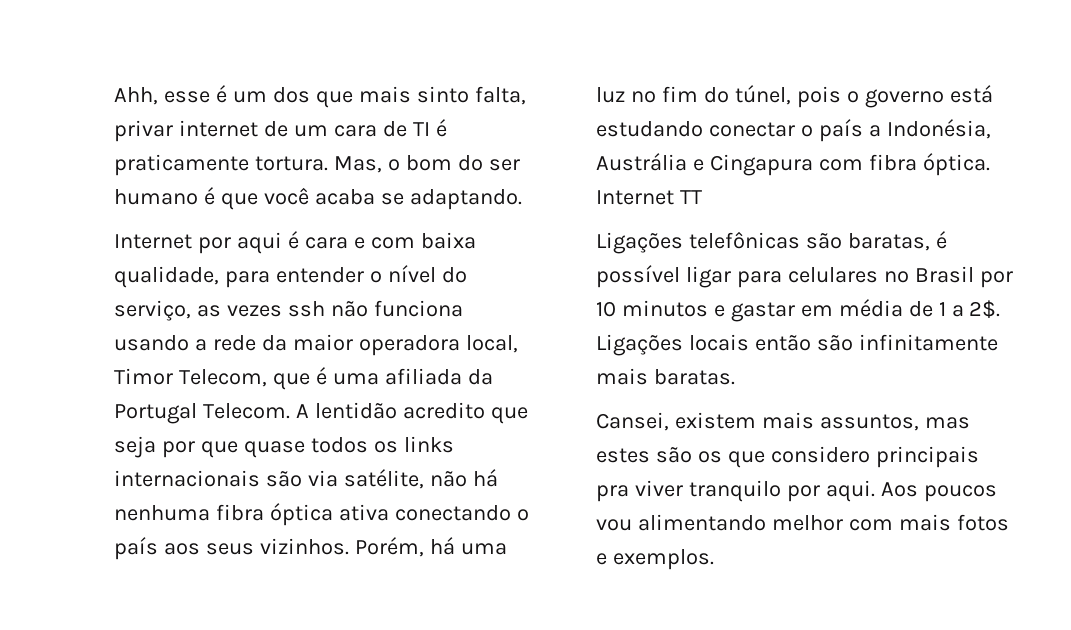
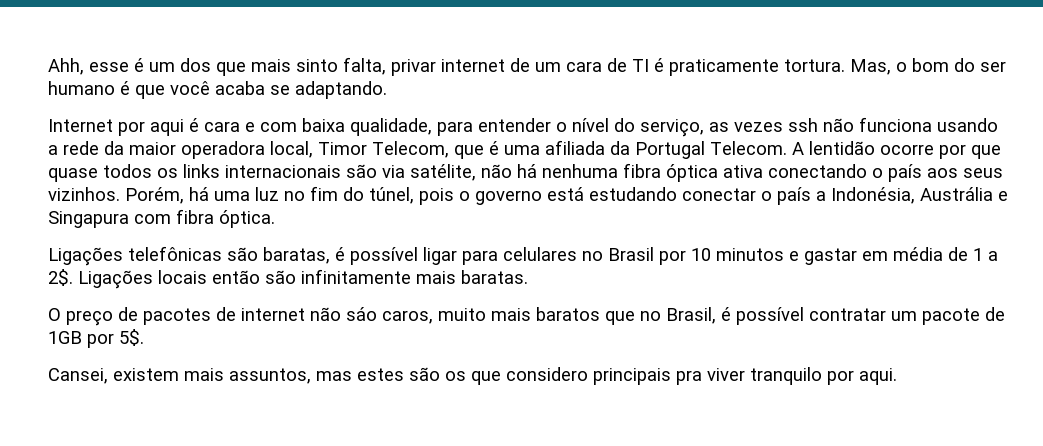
- A lentidão acredito que seja por que quase todos os links internacionais são via satélite, não há nenhuma fibra óptica ativa conectando o país aos seus vizinhos.
+ A lentidão ocorre por que quase todos os links internacionais são via satélite, não há nenhuma fibra óptica ativa conectando o país aos seus vizinhos.
- Porém, há uma luz no fim do túnel, pois o governo está estudando conectar o país a Indonésia, Austrália e Cingapura com fibra óptica. Internet TT
+ Porém, há uma luz no fim do túnel, pois o governo está estudando conectar o país a Indonésia, Austrália e Singapura com fibra óptica.
+ O preço de pacotes de internet não sáo caros, muito mais baratos que no Brasil, é possível contratar um pacote de 1GB por 5$.
- Aos poucos vou alimentando melhor com mais fotos e exemplos.

